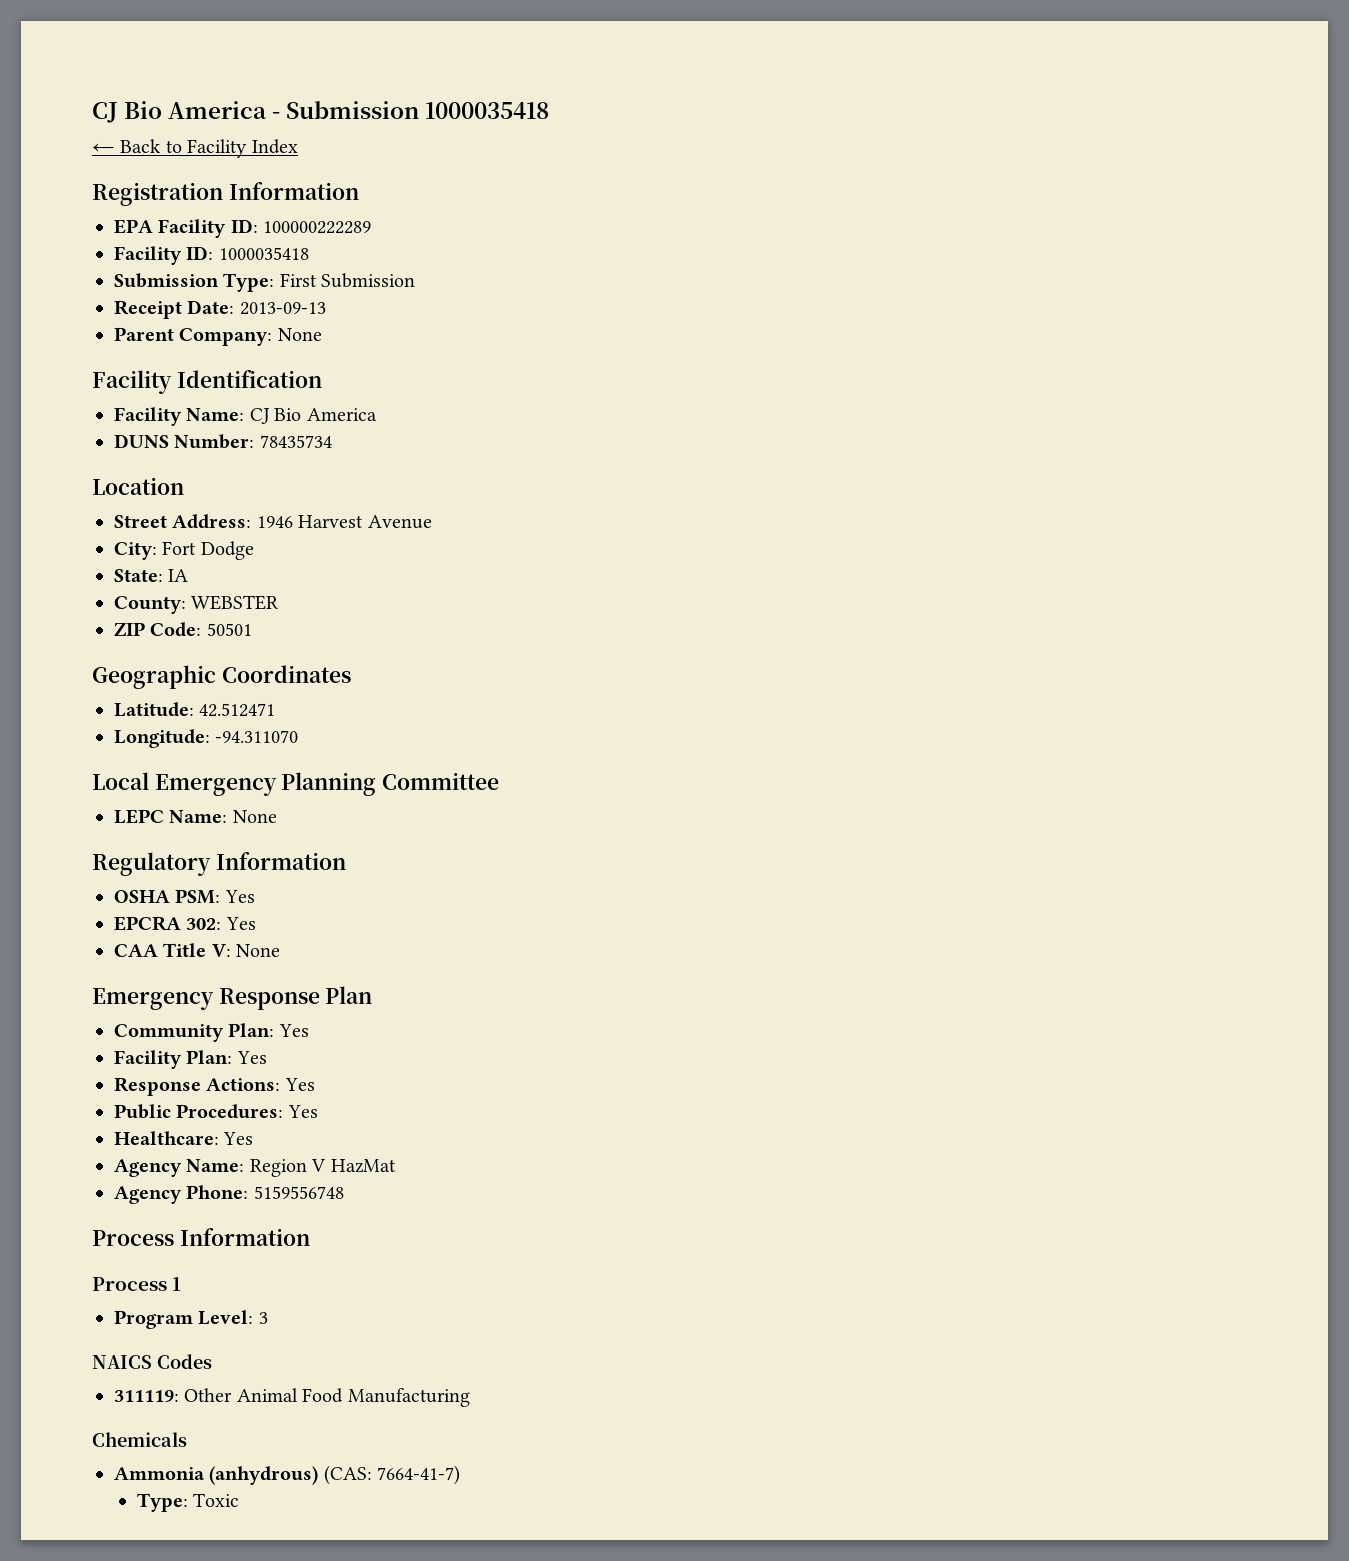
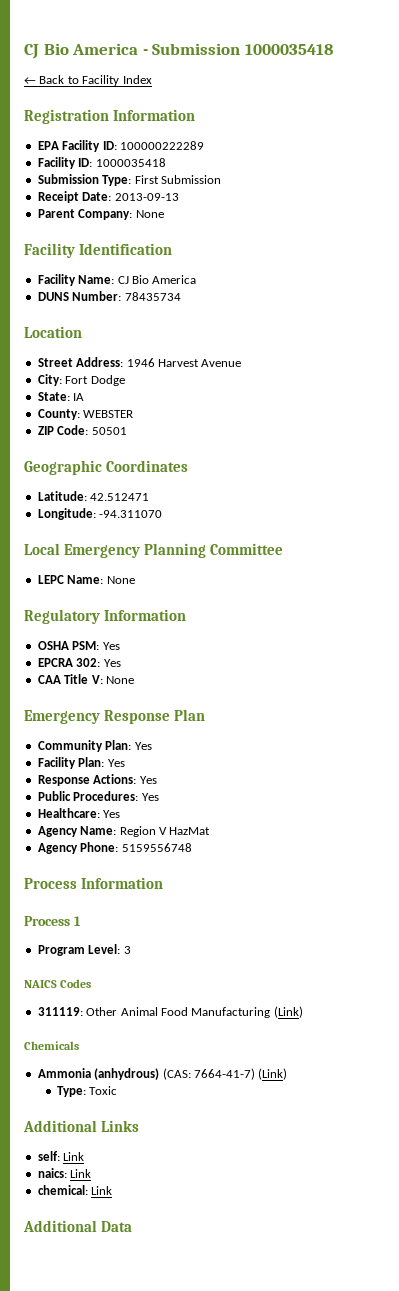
- 311119: Other Animal Food Manufacturing
+ 311119: Other Animal Food Manufacturing (Link)
- Ammonia (anhydrous) (CAS: 7664-41-7)
+ Ammonia (anhydrous) (CAS: 7664-41-7) (Link)
+ Additional Links
+ self: Link
+ naics: Link
+ chemical: Link
+ Additional Data

